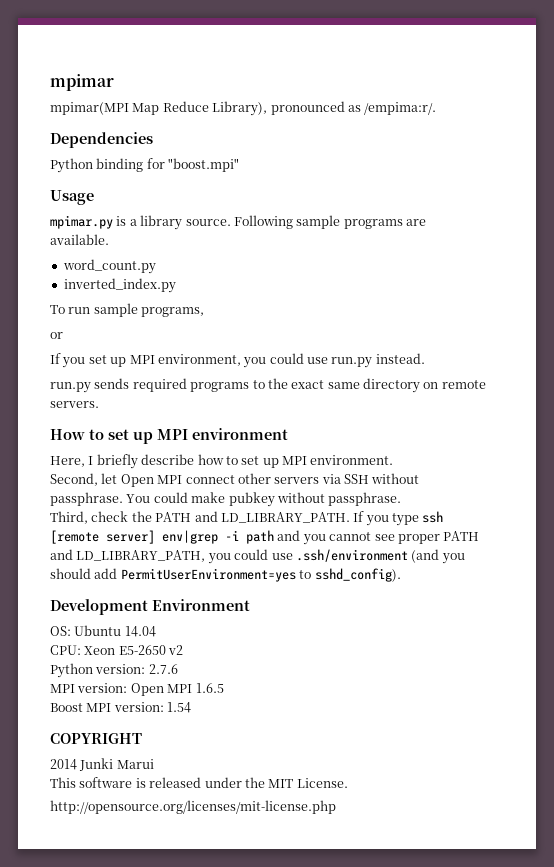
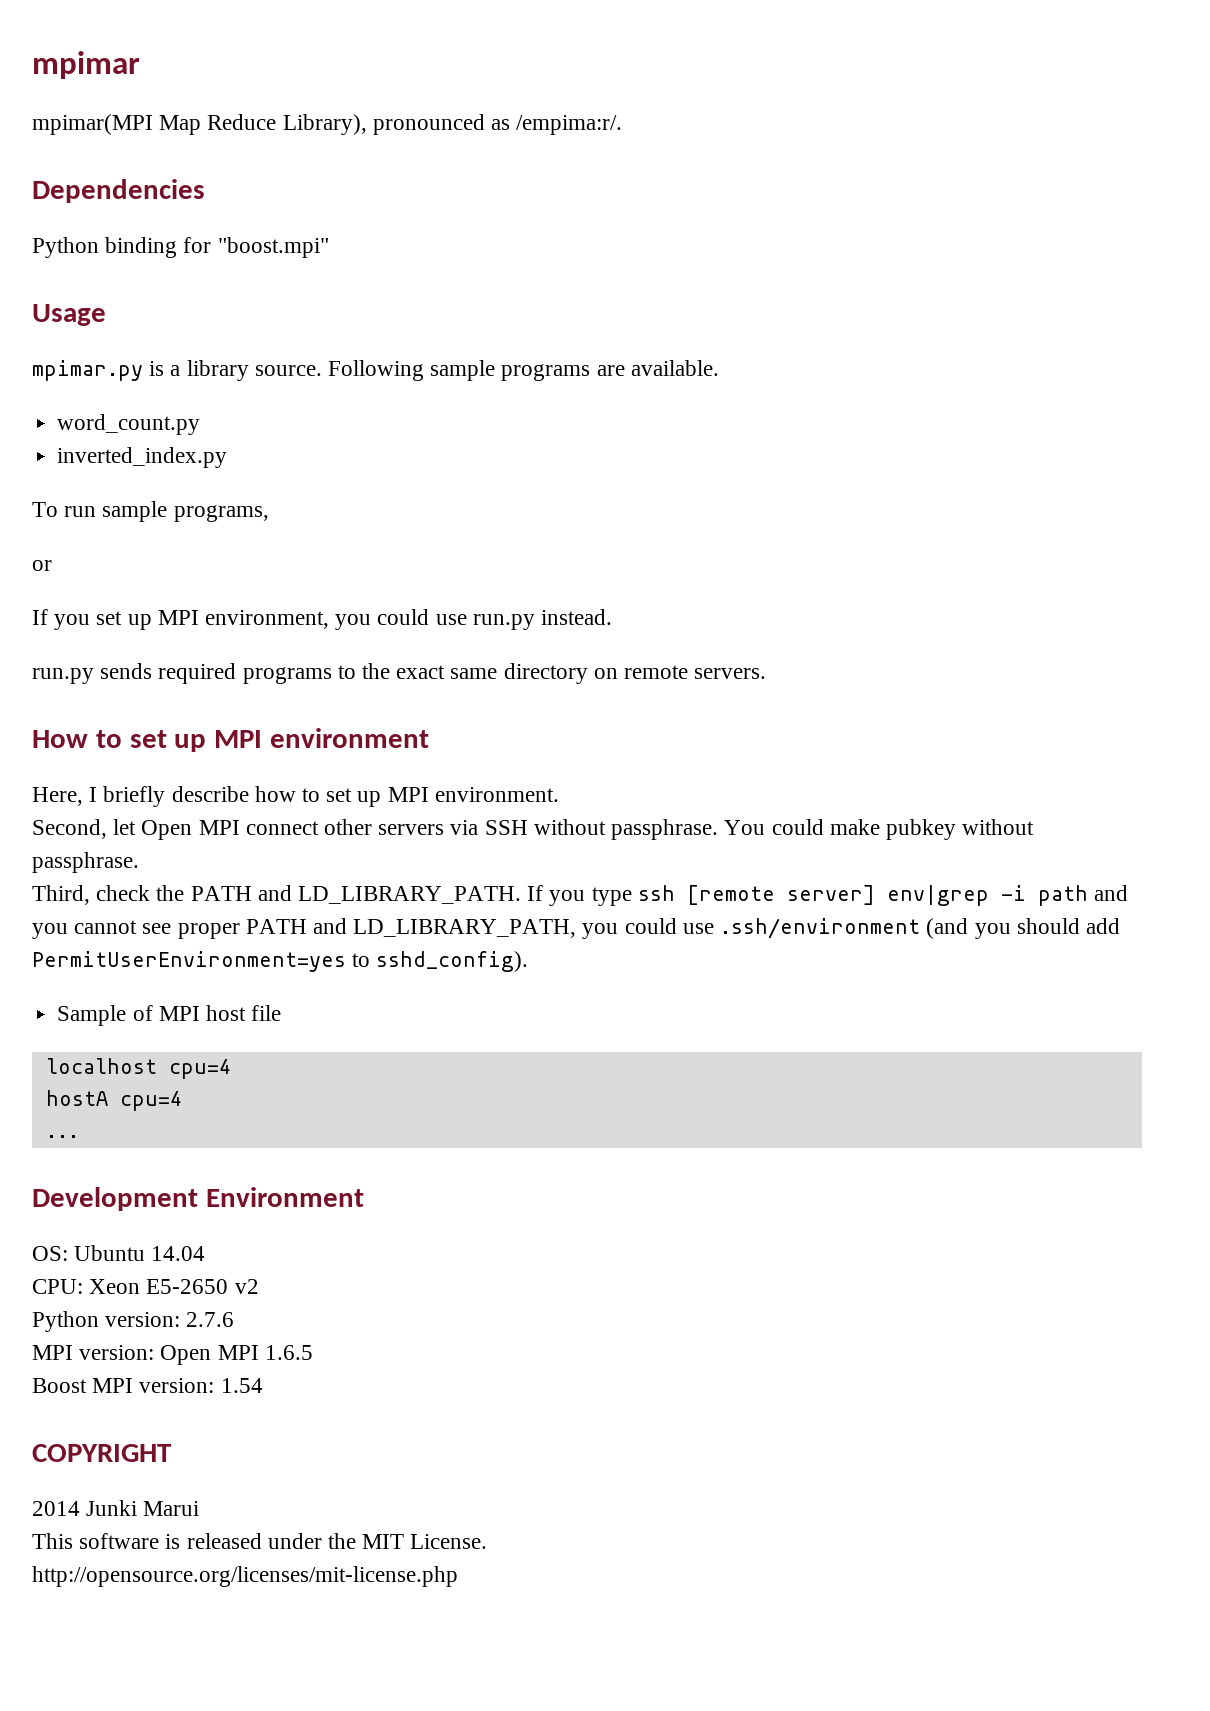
+ Sample of MPI host file
+ localhost cpu=4
+ hostA cpu=4
+ ...

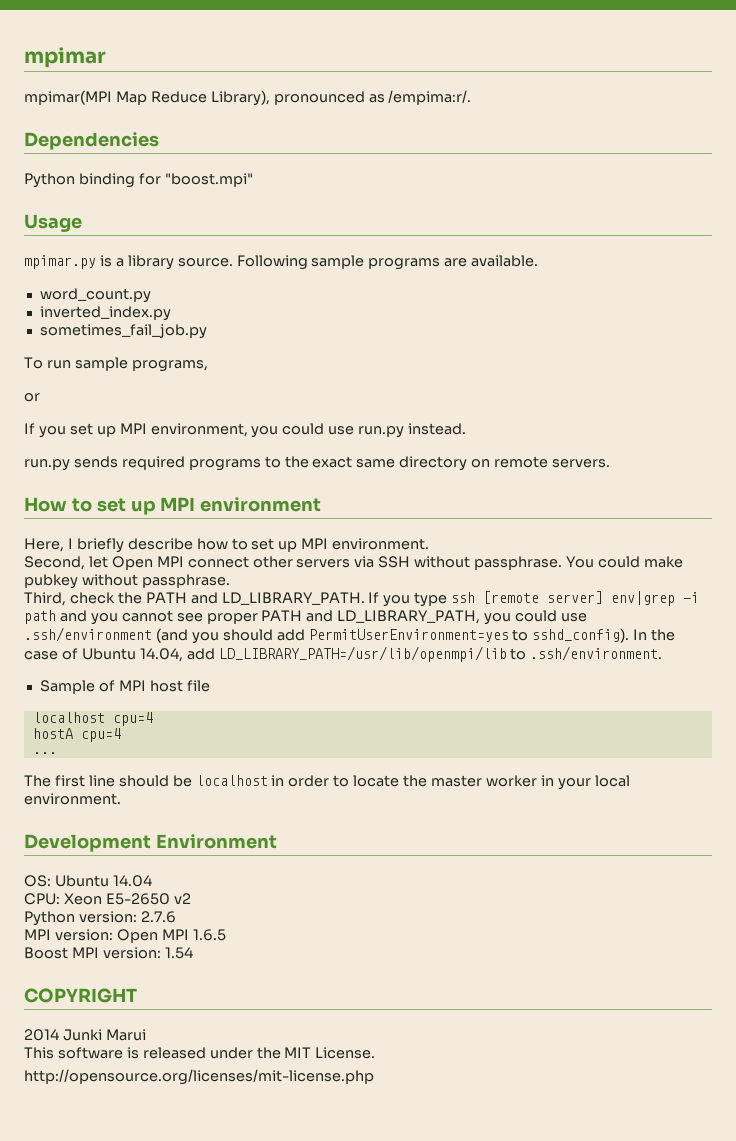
+ sometimes_fail_job.py
+ In the case of Ubuntu 14.04, add LD_LIBRARY_PATH=/usr/lib/openmpi/lib to .ssh/environment.
+ The first line should be localhost in order to locate the master worker in your local environment.

